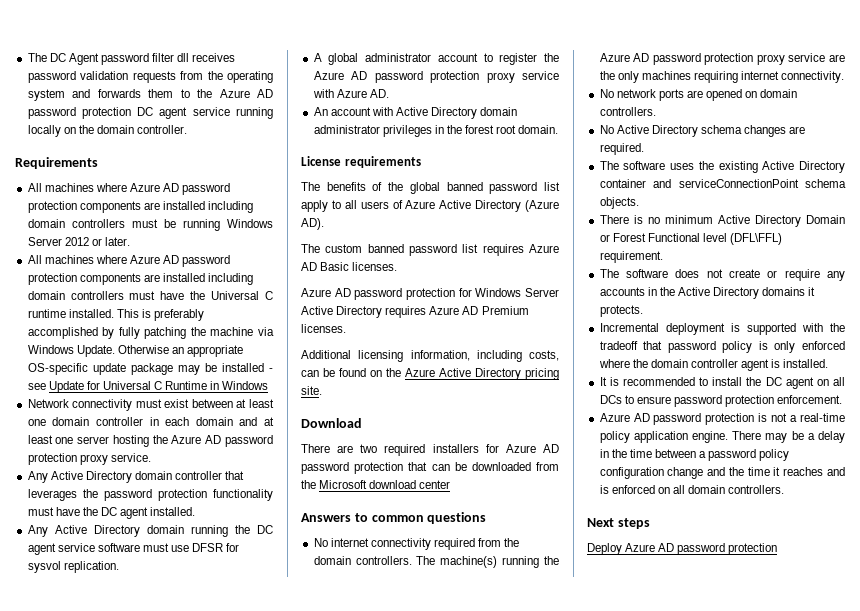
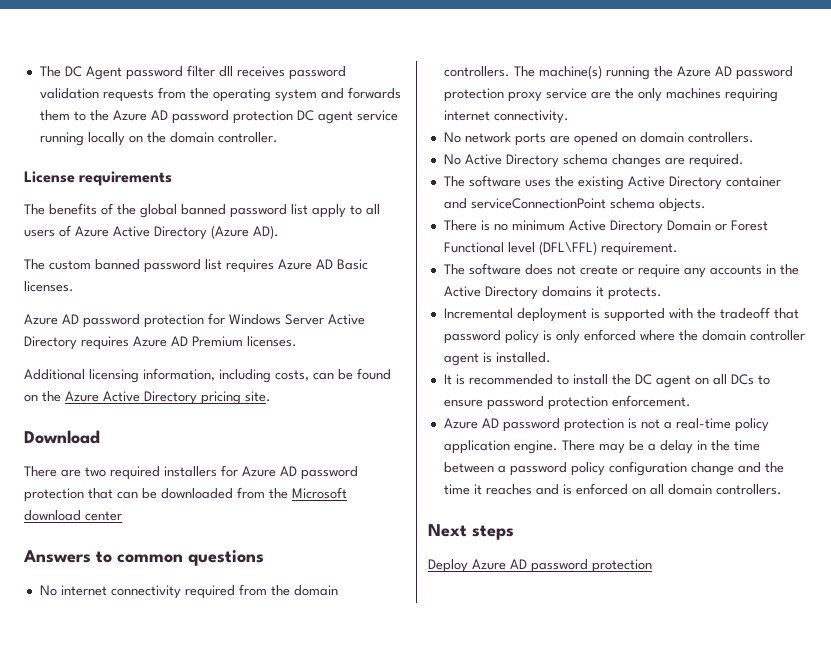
- Requirements
- All machines where Azure AD password protection components are installed including domain controllers must be running Windows Server 2012 or later.
- All machines where Azure AD password protection components are installed including domain controllers must have the Universal C runtime installed. This is preferably accomplished by fully patching the machine via Windows Update. Otherwise an appropriate OS-specific update package may be installed - see Update for Universal C Runtime in Windows
- Network connectivity must exist between at least one domain controller in each domain and at least one server hosting the Azure AD password protection proxy service.
- Any Active Directory domain controller that leverages the password protection functionality must have the DC agent installed.
- Any Active Directory domain running the DC agent service software must use DFSR for sysvol replication.
- A global administrator account to register the Azure AD password protection proxy service with Azure AD.
- An account with Active Directory domain administrator privileges in the forest root domain.

